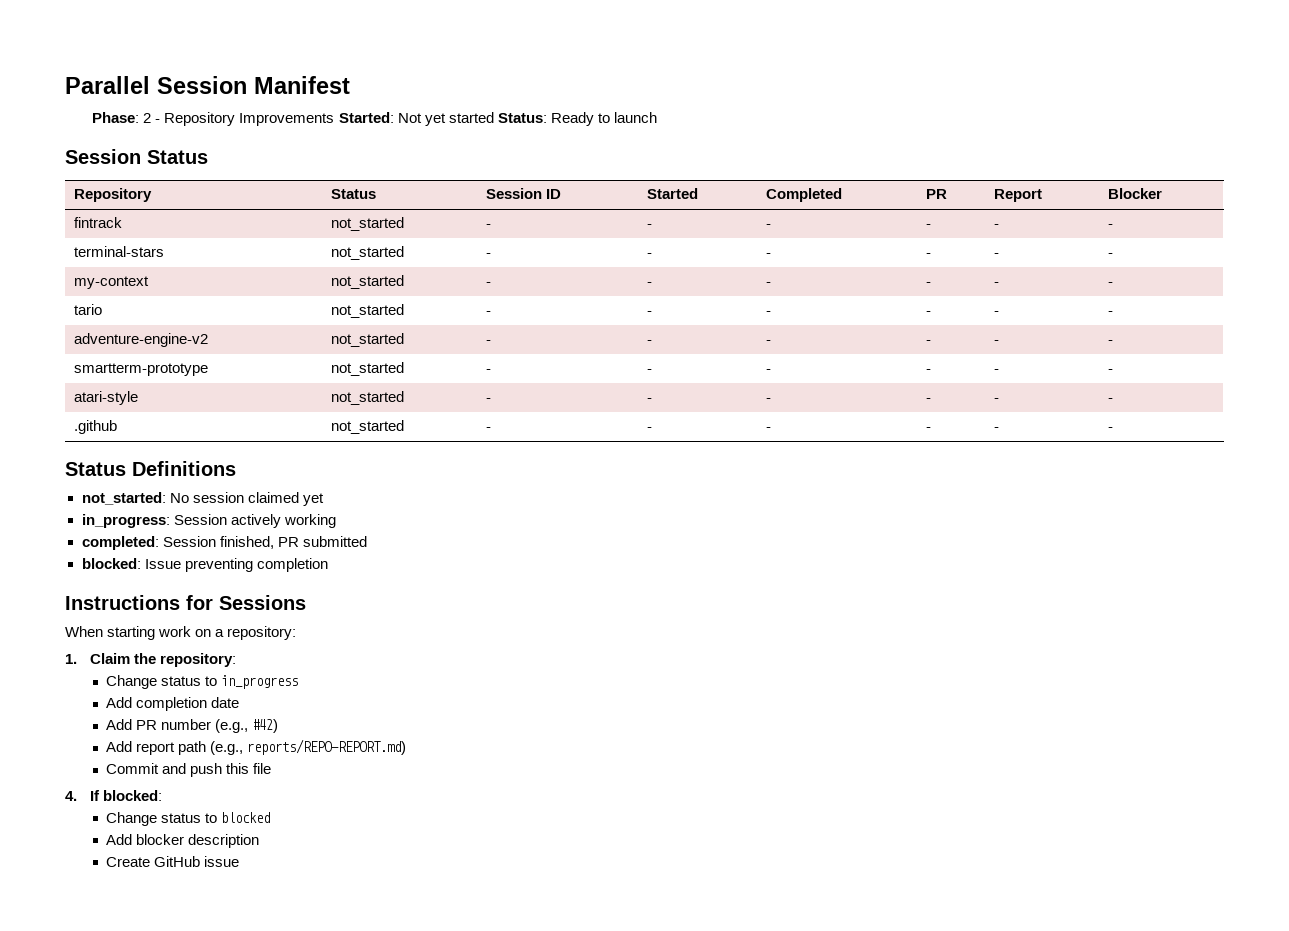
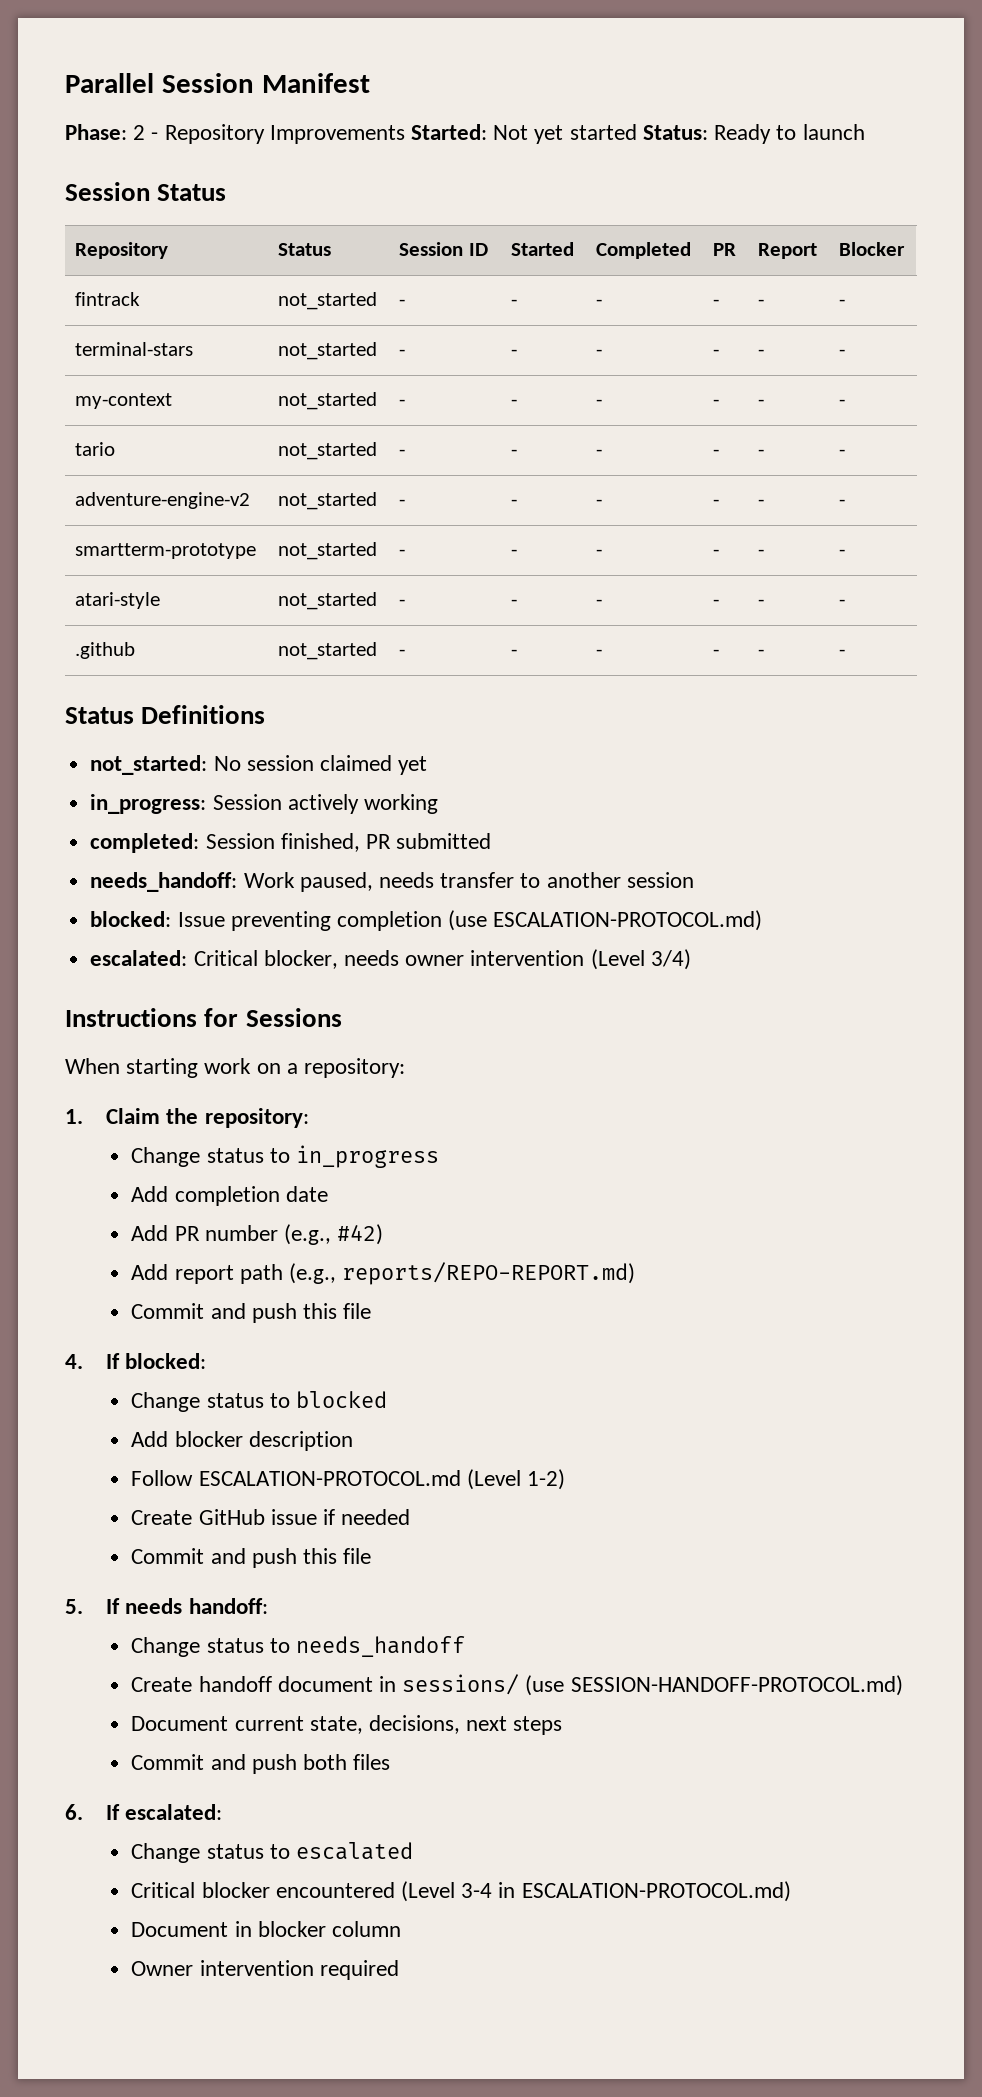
- blocked: Issue preventing completion
+ needs_handoff: Work paused, needs transfer to another session
+ blocked: Issue preventing completion (use ESCALATION-PROTOCOL.md)
+ escalated: Critical blocker, needs owner intervention (Level 3/4)
+ Follow ESCALATION-PROTOCOL.md (Level 1-2)
- Create GitHub issue
+ Create GitHub issue if needed
+ Commit and push this file
+ 5. If needs handoff:
+ Change status to needs_handoff
+ Create handoff document in sessions/ (use SESSION-HANDOFF-PROTOCOL.md)
+ Document current state, decisions, next steps
+ Commit and push both files
+ 6. If escalated:
+ Change status to escalated
+ Critical blocker encountered (Level 3-4 in ESCALATION-PROTOCOL.md)
+ Document in blocker column
+ Owner intervention required

